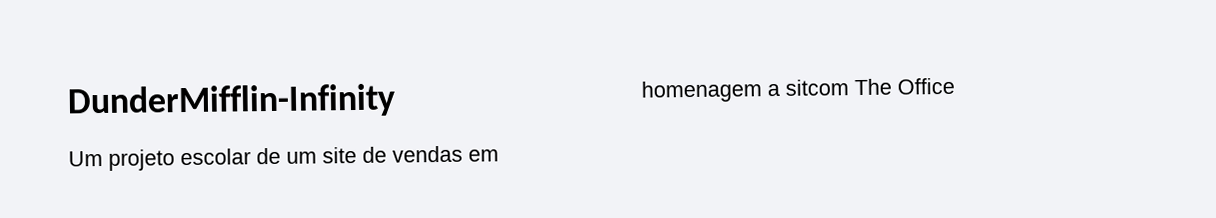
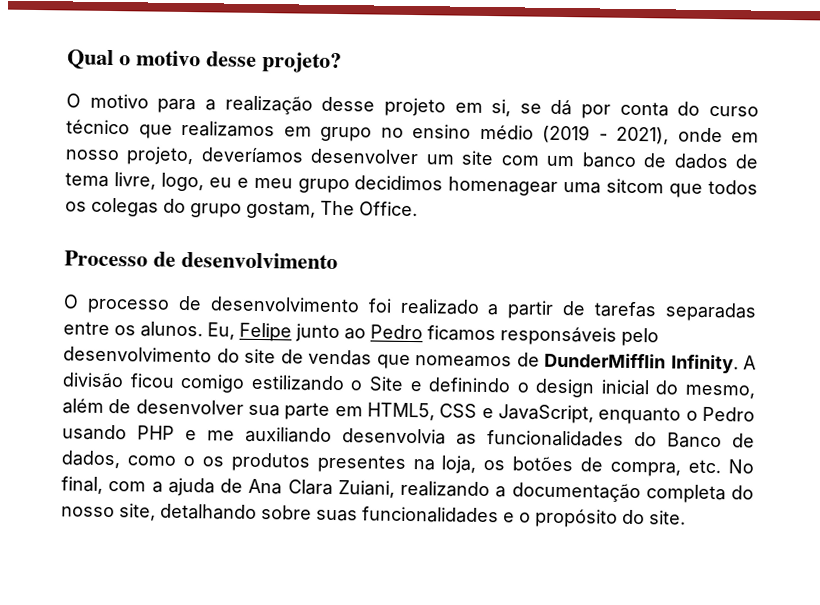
- DunderMifflin-Infinity
- Um projeto escolar de um site de vendas em homenagem a sitcom The Office
+ Qual o motivo desse projeto?
+ O motivo para a realização desse projeto em si, se dá por conta do curso técnico que realizamos em grupo no ensino médio (2019 - 2021), onde em nosso projeto, deveríamos desenvolver um site com um banco de dados de tema livre, logo, eu e meu grupo decidimos homenagear uma sitcom que todos os colegas do grupo gostam, The Office.
+ Processo de desenvolvimento
+ O processo de desenvolvimento foi realizado a partir de tarefas separadas entre os alunos. Eu, Felipe junto ao Pedro ficamos responsáveis pelo desenvolvimento do site de vendas que nomeamos de DunderMifflin Infinity. A divisão ficou comigo estilizando o Site e definindo o design inicial do mesmo, além de desenvolver sua parte em HTML5, CSS e JavaScript, enquanto o Pedro usando PHP e me auxiliando desenvolvia as funcionalidades do Banco de dados, como o os produtos presentes na loja, os botões de compra, etc. No final, com a ajuda de Ana Clara Zuiani, realizando a documentação completa do nosso site, detalhando sobre suas funcionalidades e o propósito do site.

